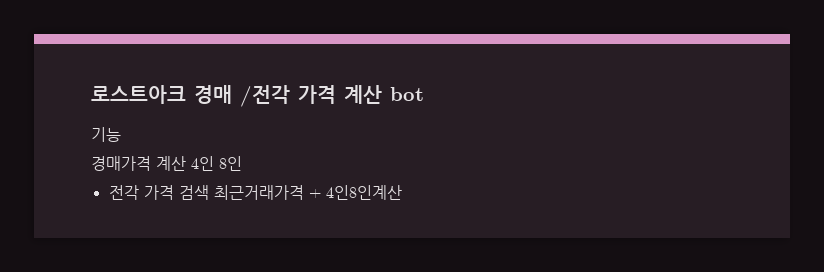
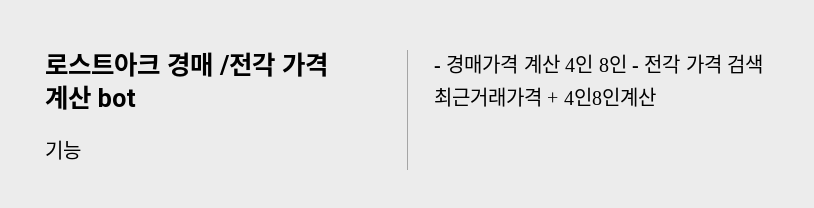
- 경매가격 계산 4인 8인
- 전각 가격 검색 최근거래가격 + 4인8인계산
+ - 경매가격 계산 4인 8인 - 전각 가격 검색 최근거래가격 + 4인8인계산

